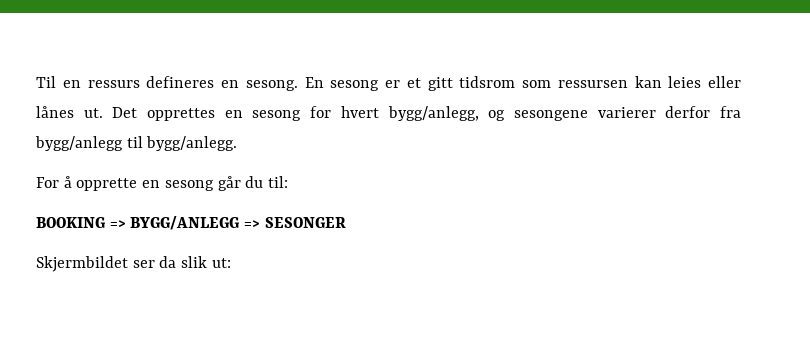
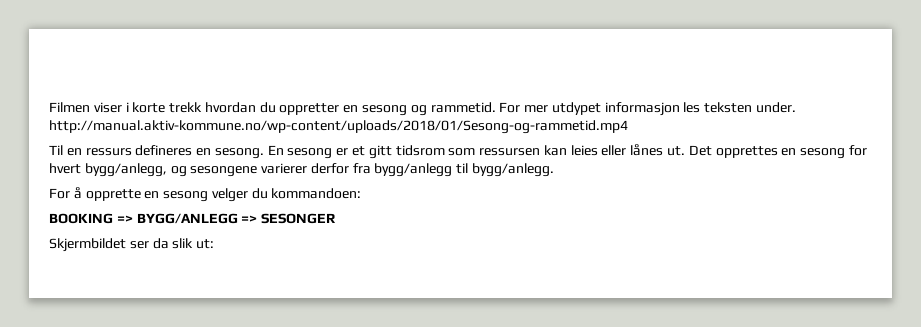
+ Filmen viser i korte trekk hvordan du oppretter en sesong og rammetid. For mer utdypet informasjon les teksten under. http://manual.aktiv-kommune.no/wp-content/uploads/2018/01/Sesong-og-rammetid.mp4
- For å opprette en sesong går du til:
+ For å opprette en sesong velger du kommandoen:

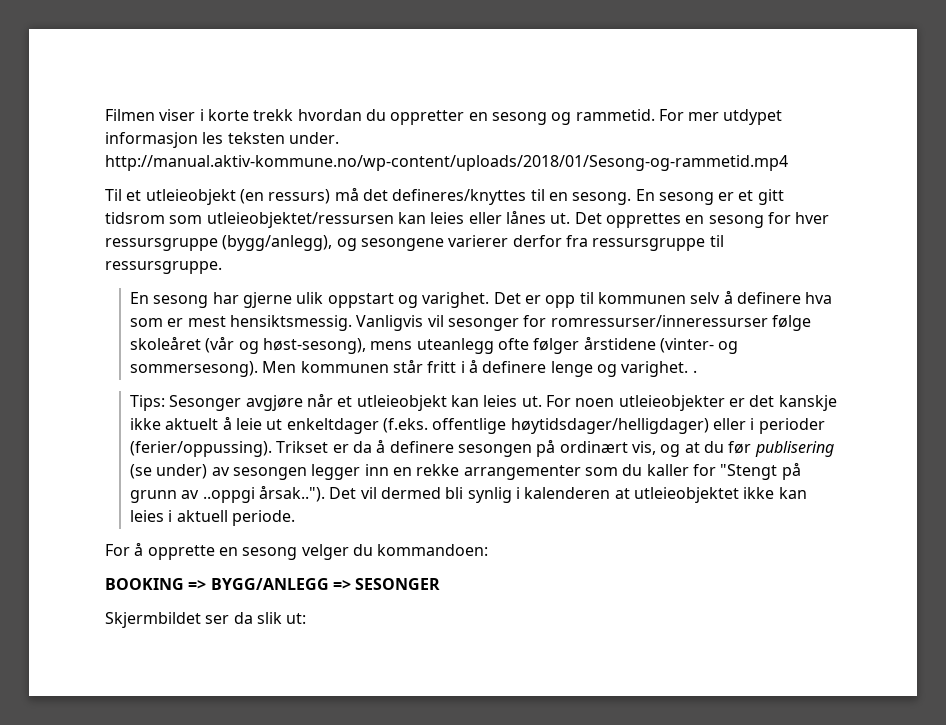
- Til en ressurs defineres en sesong.
+ Til et utleieobjekt (en ressurs) må det defineres/knyttes til en sesong.
- En sesong er et gitt tidsrom som ressursen kan leies eller lånes ut.
+ En sesong er et gitt tidsrom som utleieobjektet/ressursen kan leies eller lånes ut.
- Det opprettes en sesong for hvert bygg/anlegg, og sesongene varierer derfor fra bygg/anlegg til bygg/anlegg.
+ Det opprettes en sesong for hver ressursgruppe (bygg/anlegg), og sesongene varierer derfor fra ressursgruppe til ressursgruppe.
+ En sesong har gjerne ulik oppstart og varighet. Det er opp til kommunen selv å definere hva som er mest hensiktsmessig. Vanligvis vil sesonger for romressurser/inneressurser følge skoleåret (vår og høst-sesong), mens uteanlegg ofte følger årstidene (vinter- og sommersesong). Men kommunen står fritt i å definere lenge og varighet. .
+ Tips: Sesonger avgjøre når et utleieobjekt kan leies ut. For noen utleieobjekter er det kanskje ikke aktuelt å leie ut enkeltdager (f.eks. offentlige høytidsdager/helligdager) eller i perioder (ferier/oppussing). Trikset er da å definere sesongen på ordinært vis, og at du før publisering (se under) av sesongen legger inn en rekke arrangementer som du kaller for "Stengt på grunn av ..oppgi årsak.."). Det vil dermed bli synlig i kalenderen at utleieobjektet ikke kan leies i aktuell periode.

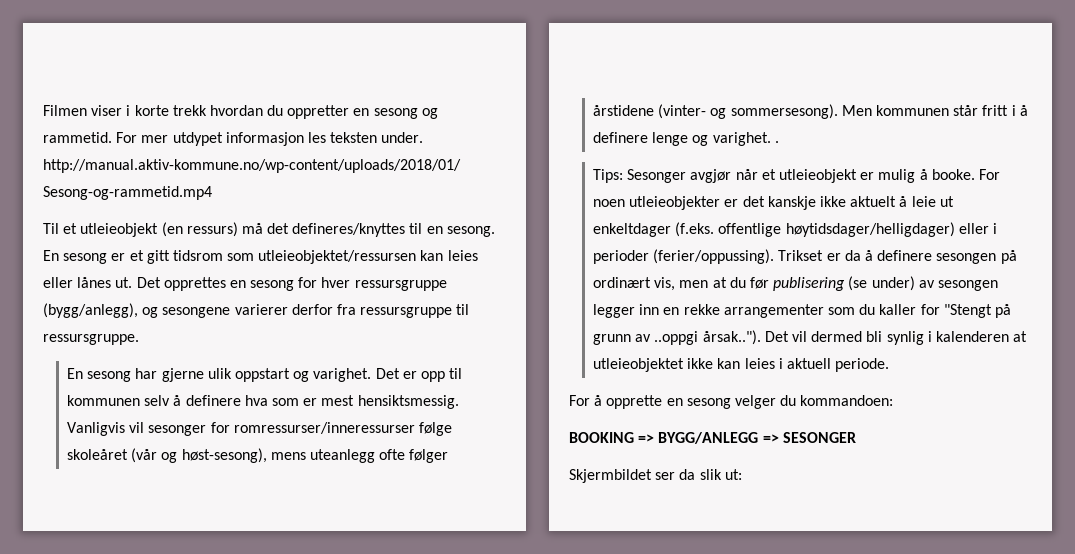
- Tips: Sesonger avgjøre når et utleieobjekt kan leies ut.
+ Tips: Sesonger avgjør når et utleieobjekt er mulig å booke.
- Trikset er da å definere sesongen på ordinært vis, og at du før publisering (se under) av sesongen legger inn en rekke arrangementer som du kaller for "Stengt på grunn av ..oppgi årsak.."). Det vil dermed bli synlig i kalenderen at utleieobjektet ikke kan leies i aktuell periode.
+ Trikset er da å definere sesongen på ordinært vis, men at du før publisering (se under) av sesongen legger inn en rekke arrangementer som du kaller for "Stengt på grunn av ..oppgi årsak.."). Det vil dermed bli synlig i kalenderen at utleieobjektet ikke kan leies i aktuell periode.

